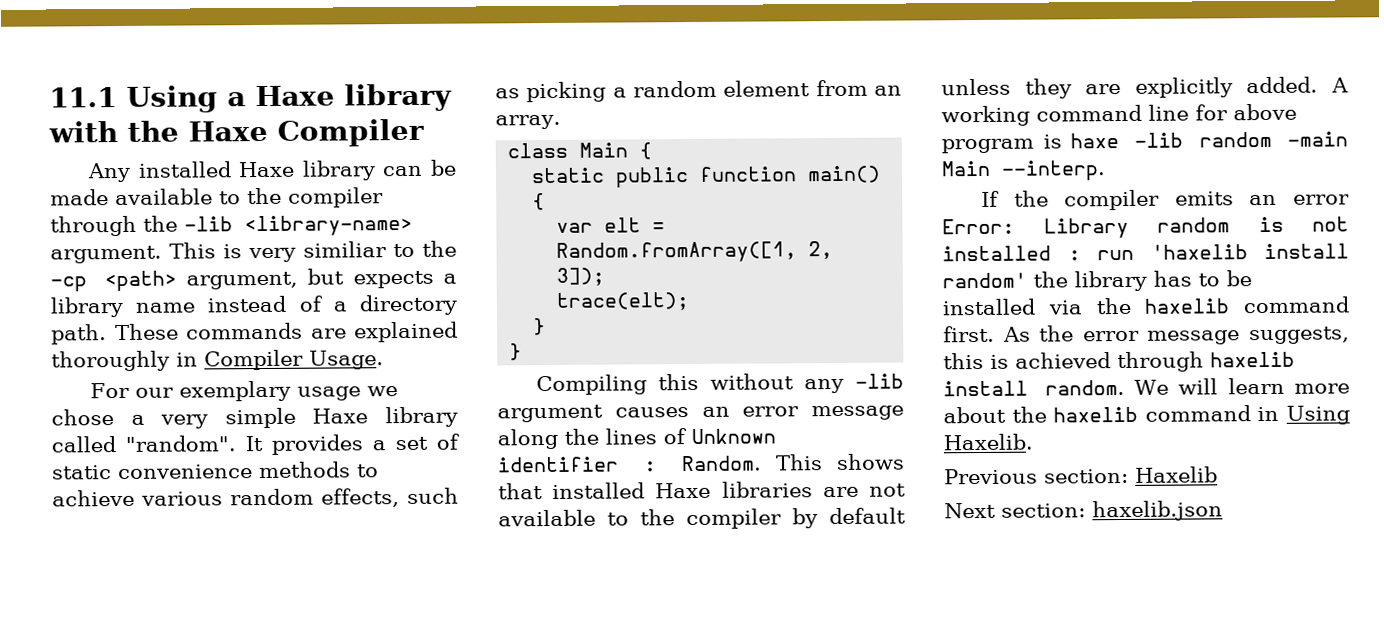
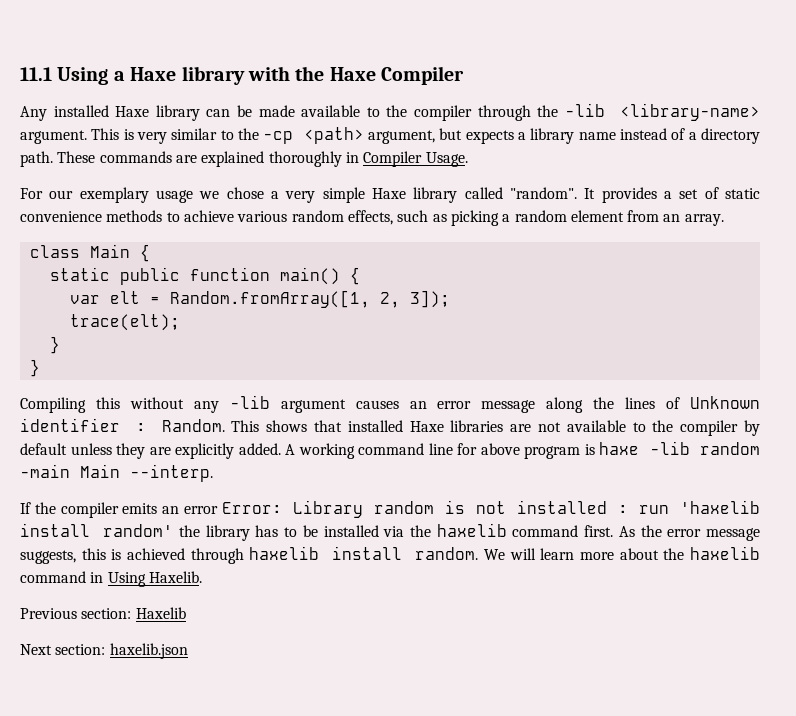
- This is very similiar to the -cp <path> argument, but expects a library name instead of a directory path.
+ This is very similar to the -cp <path> argument, but expects a library name instead of a directory path.

